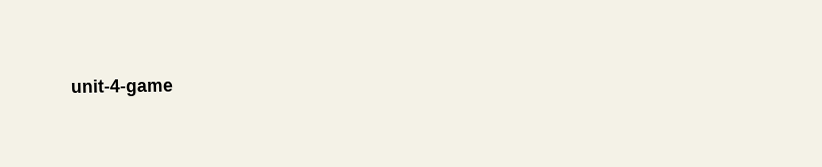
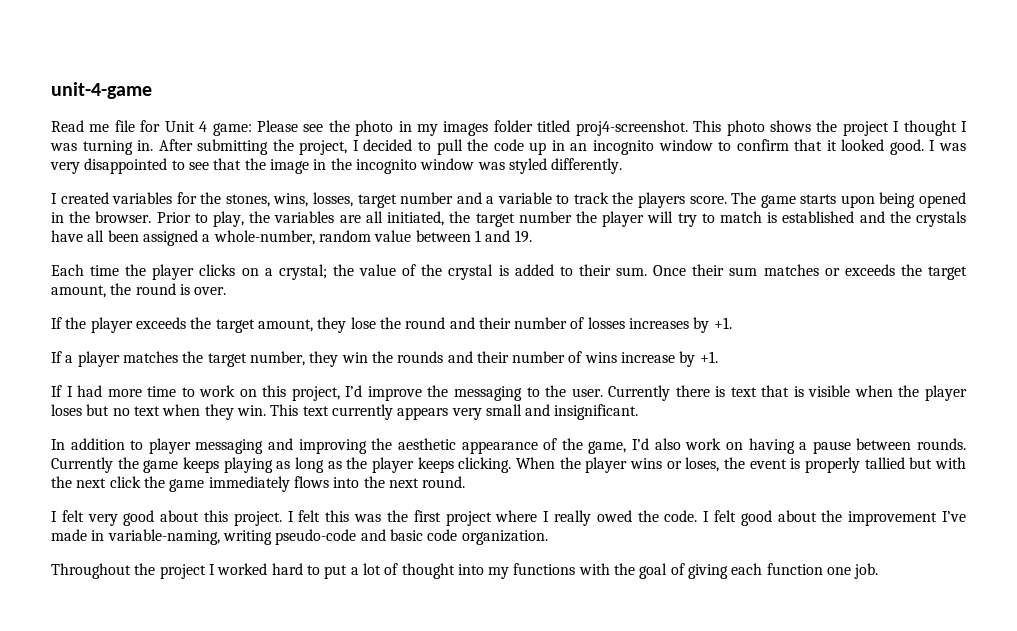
+ Read me file for Unit 4 game: Please see the photo in my images folder titled proj4-screenshot. This photo shows the project I thought I was turning in. After submitting the project, I decided to pull the code up in an incognito window to confirm that it looked good. I was very disappointed to see that the image in the incognito window was styled differently.
+ I created variables for the stones, wins, losses, target number and a variable to track the players score. The game starts upon being opened in the browser. Prior to play, the variables are all initiated, the target number the player will try to match is established and the crystals have all been assigned a whole-number, random value between 1 and 19.
+ Each time the player clicks on a crystal; the value of the crystal is added to their sum. Once their sum matches or exceeds the target amount, the round is over.
+ If the player exceeds the target amount, they lose the round and their number of losses increases by +1.
+ If a player matches the target number, they win the rounds and their number of wins increase by +1.
+ If I had more time to work on this project, I’d improve the messaging to the user. Currently there is text that is visible when the player loses but no text when they win. This text currently appears very small and insignificant.
+ In addition to player messaging and improving the aesthetic appearance of the game, I’d also work on having a pause between rounds. Currently the game keeps playing as long as the player keeps clicking. When the player wins or loses, the event is properly tallied but with the next click the game immediately flows into the next round.
+ I felt very good about this project. I felt this was the first project where I really owed the code. I felt good about the improvement I’ve made in variable-naming, writing pseudo-code and basic code organization.
+ Throughout the project I worked hard to put a lot of thought into my functions with the goal of giving each function one job.

